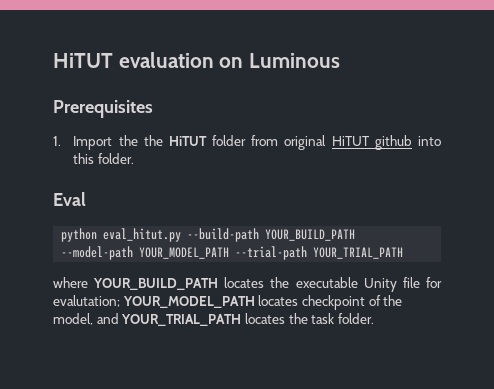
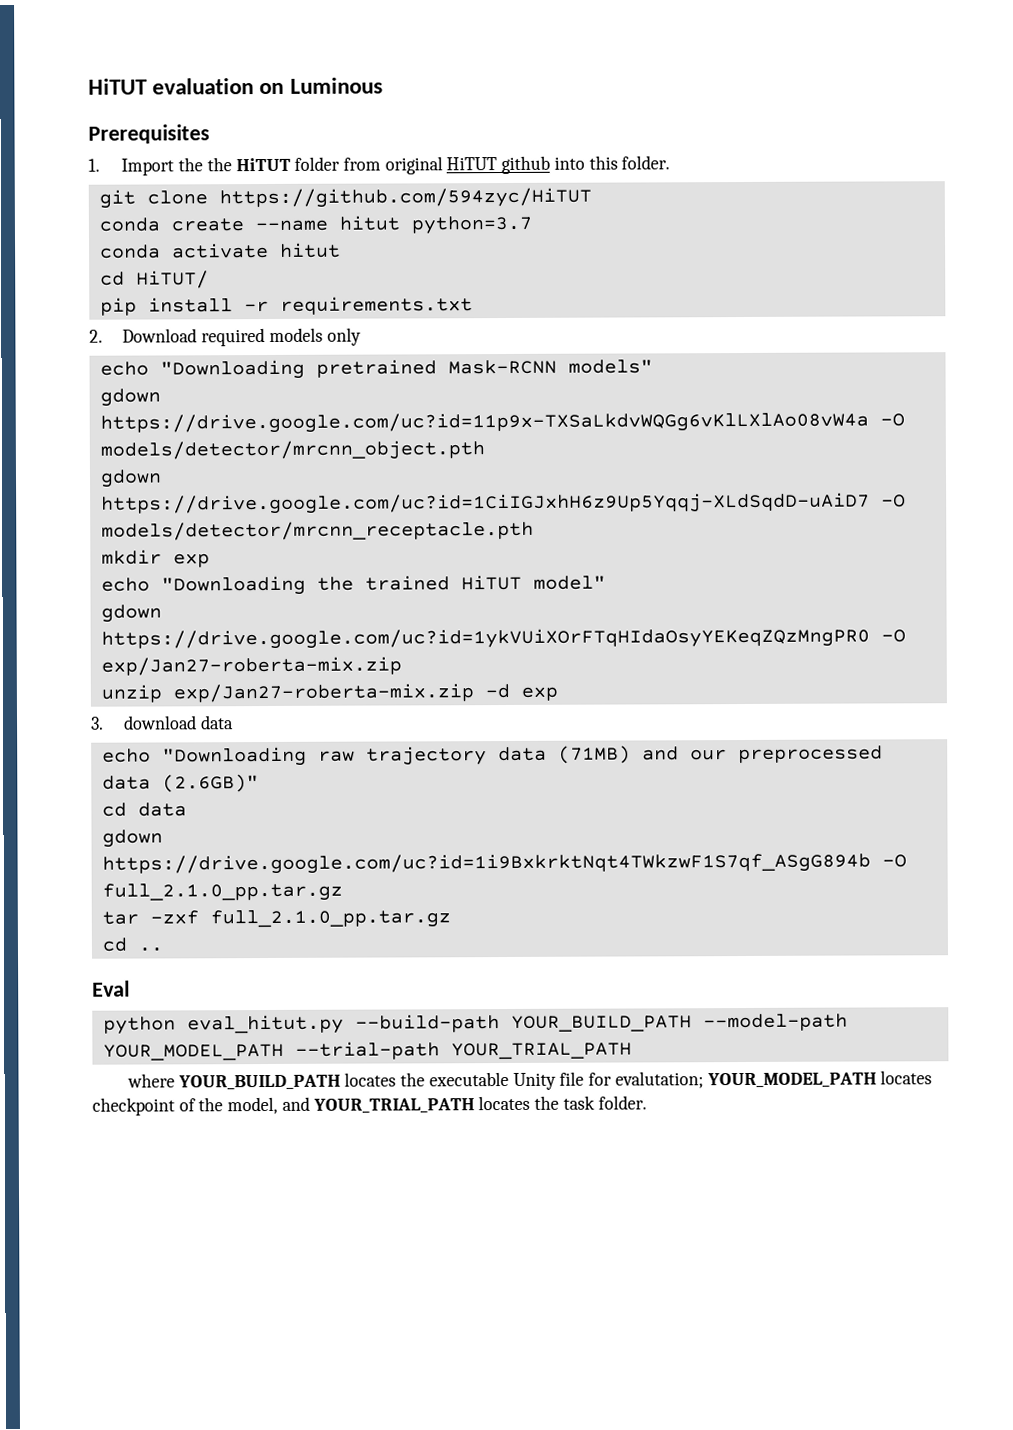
+ git clone https://github.com/594zyc/HiTUT
+ conda create --name hitut python=3.7
+ conda activate hitut
+ cd HiTUT/
+ pip install -r requirements.txt
+ 2. Download required models only
+ echo "Downloading pretrained Mask-RCNN models"
+ gdown https://drive.google.com/uc?id=11p9x-TXSaLkdvWQGg6vKlLXlAo08vW4a -O models/detector/mrcnn_object.pth
+ gdown https://drive.google.com/uc?id=1CiIGJxhH6z9Up5Yqqj-XLdSqdD-uAiD7 -O models/detector/mrcnn_receptacle.pth
+ mkdir exp
+ echo "Downloading the trained HiTUT model"
+ gdown https://drive.google.com/uc?id=1ykVUiXOrFTqHIdaOsyYEKeqZQzMngPR0 -O exp/Jan27-roberta-mix.zip
+ unzip exp/Jan27-roberta-mix.zip -d exp
+ 3. download data
+ echo "Downloading raw trajectory data (71MB) and our preprocessed data (2.6GB)"
+ cd data
+ gdown https://drive.google.com/uc?id=1i9BxkrktNqt4TWkzwF1S7qf_ASgG894b -O full_2.1.0_pp.tar.gz
+ tar -zxf full_2.1.0_pp.tar.gz
+ cd ..

